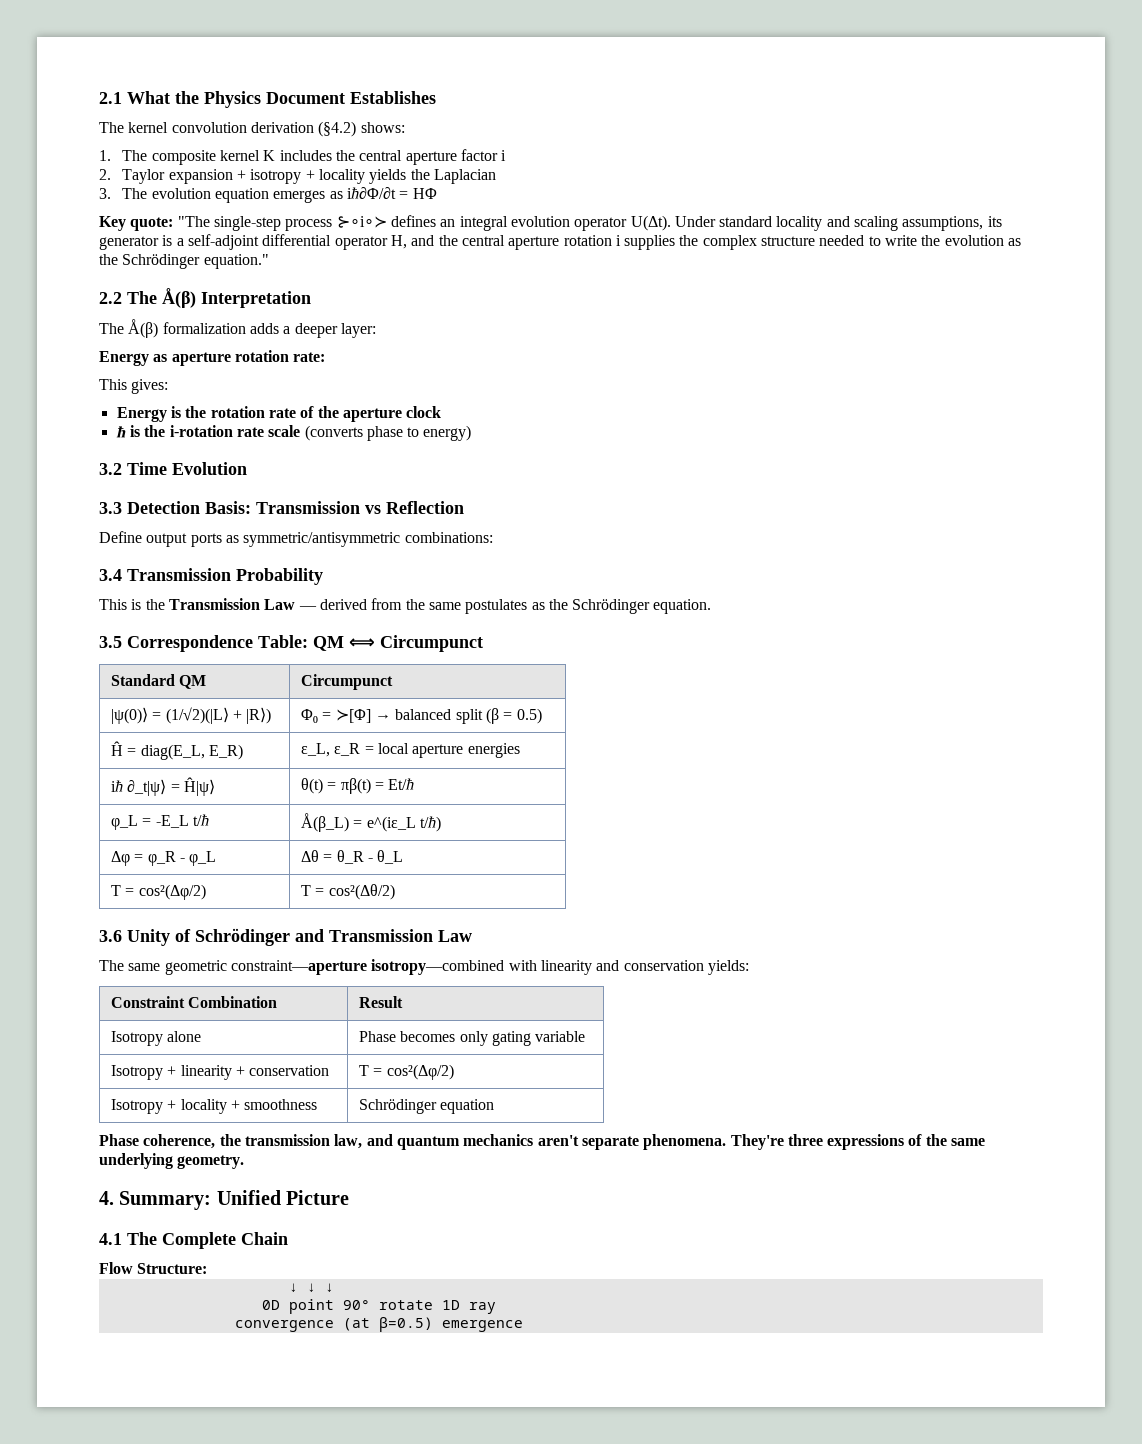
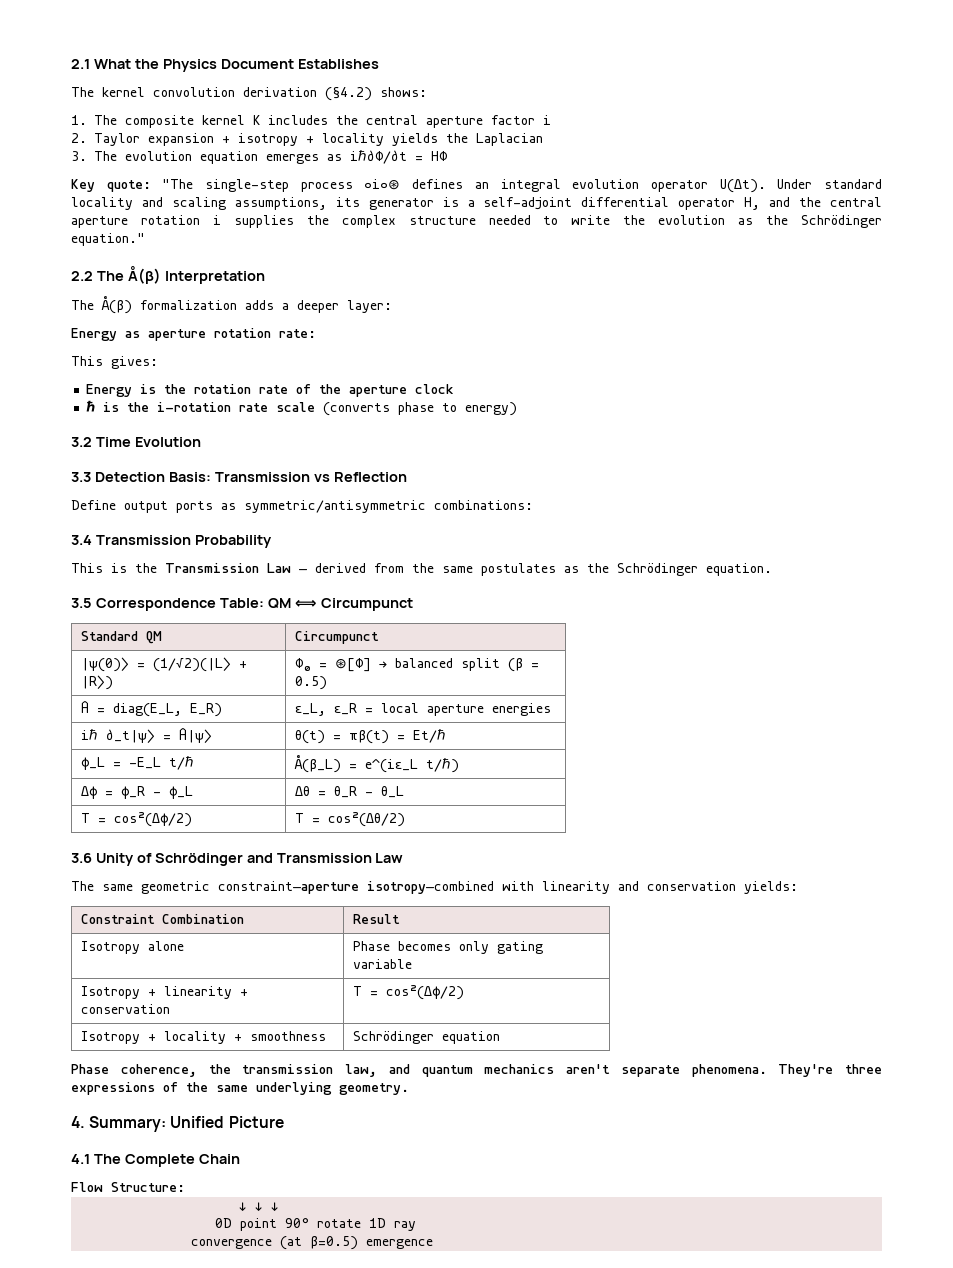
- Key quote: "The single-step process ⊱∘i∘≻ defines an integral evolution operator U(Δt).
+ Key quote: "The single-step process ∘i∘⊛ defines an integral evolution operator U(Δt).
- |ψ(0)⟩ = (1/√2)(|L⟩ + |R⟩) | Φ₀ = ≻[Φ] → balanced split (β = 0.5)
+ |ψ(0)⟩ = (1/√2)(|L⟩ + |R⟩) | Φ₀ = ⊛[Φ] → balanced split (β = 0.5)

